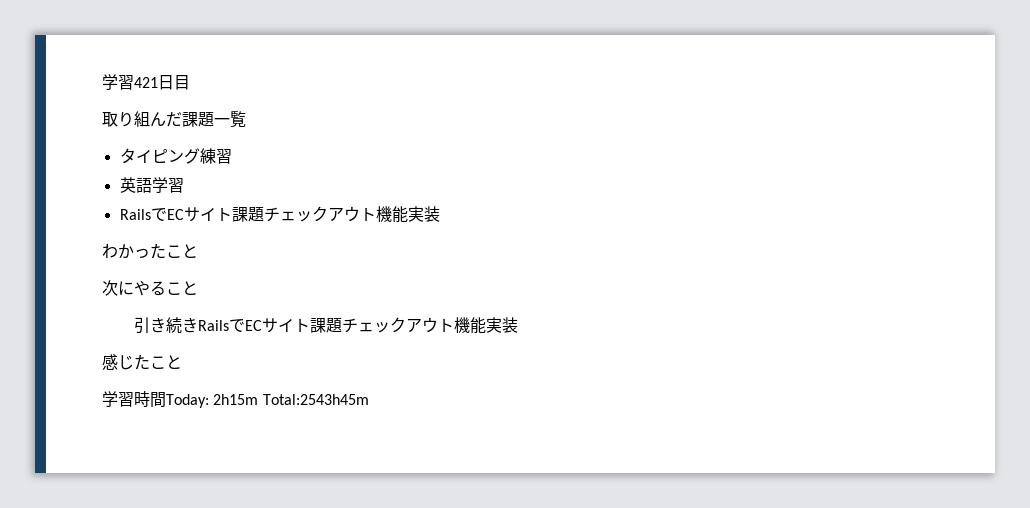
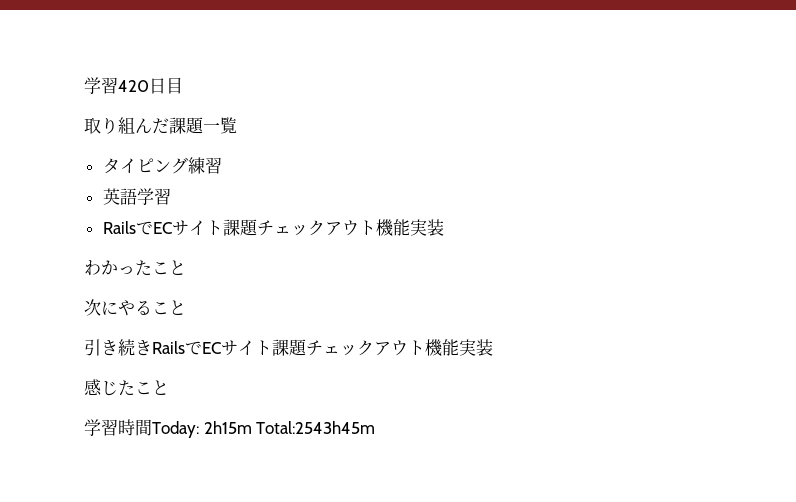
- 学習421日目
+ 学習420日目

